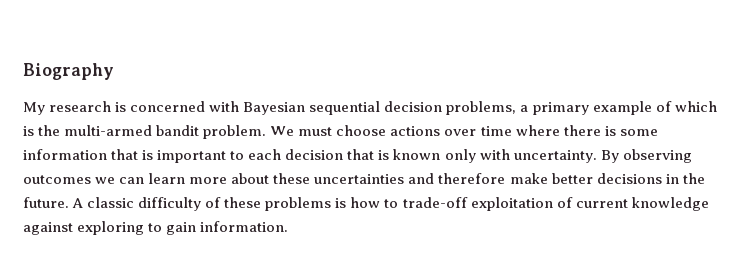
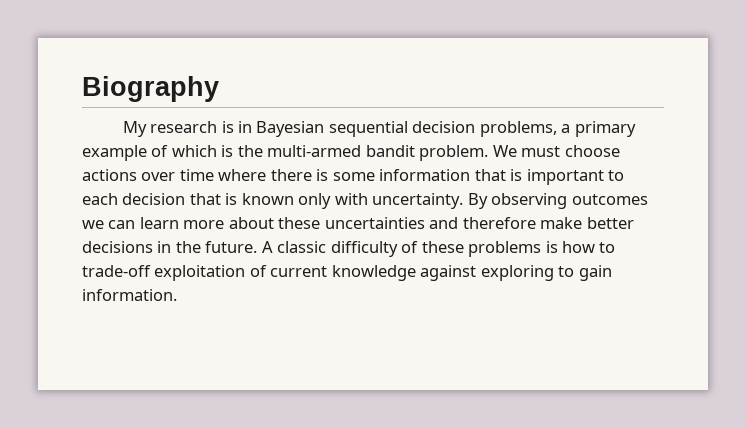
- My research is concerned with Bayesian sequential decision problems, a primary example of which is the multi-armed bandit problem.
+ My research is in Bayesian sequential decision problems, a primary example of which is the multi-armed bandit problem.

